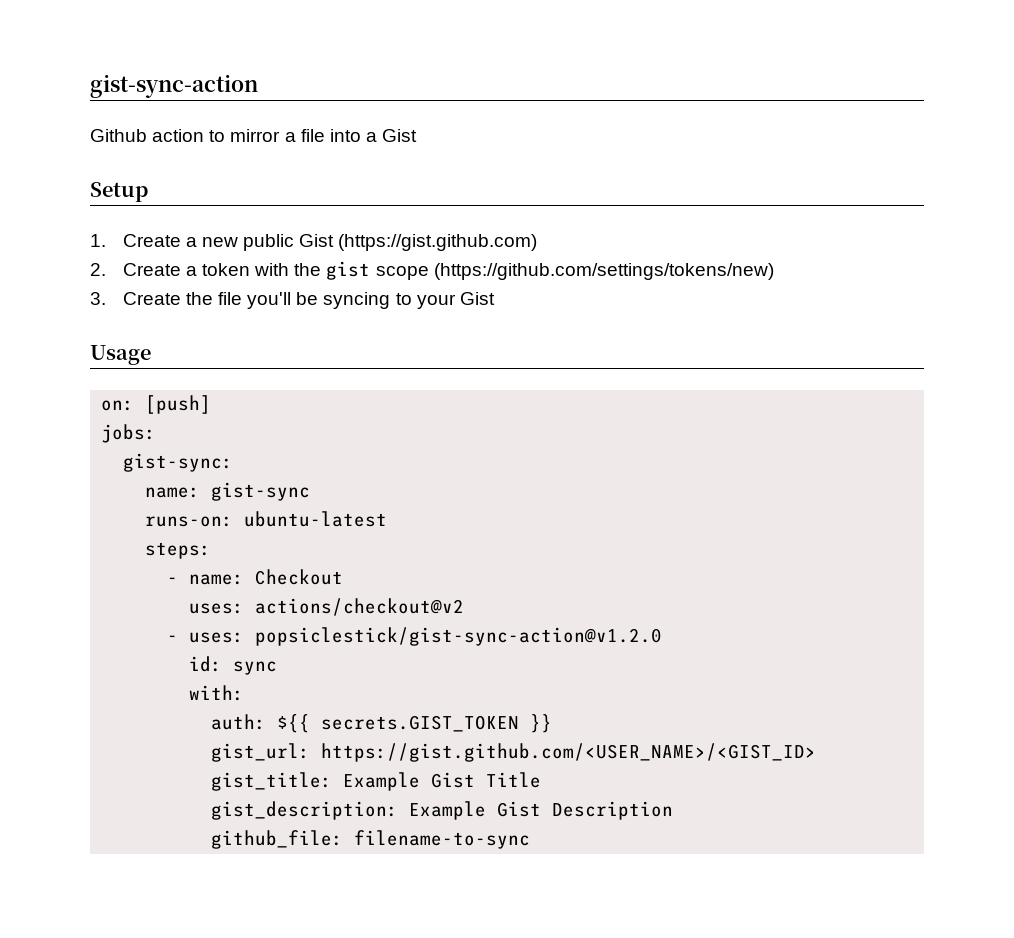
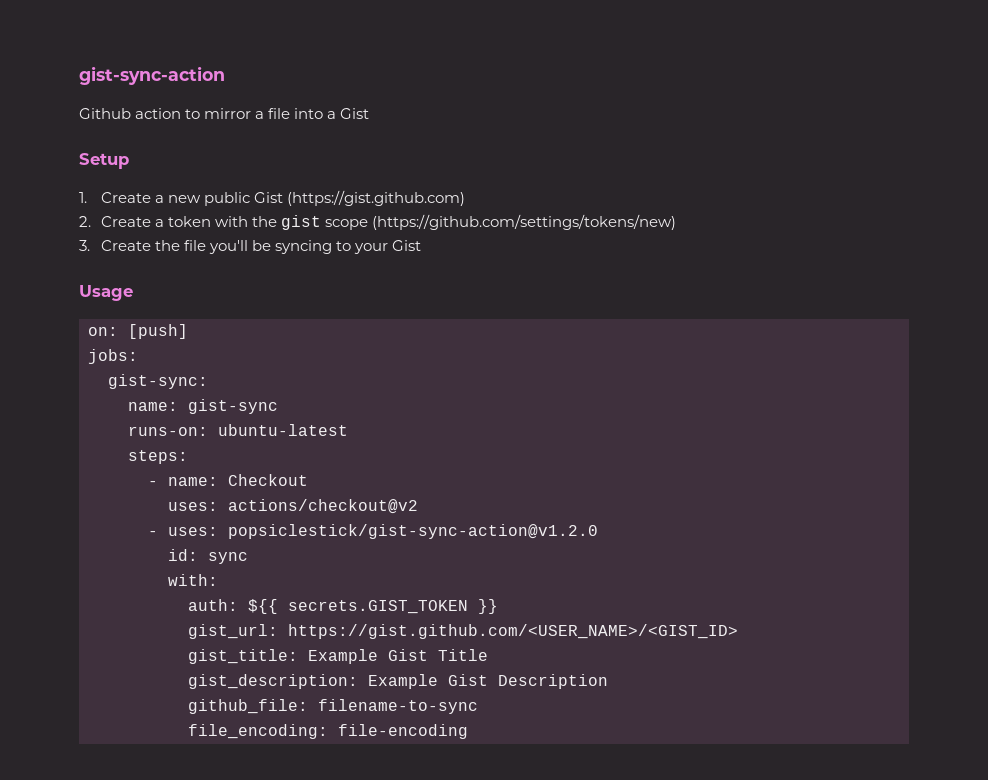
+ file_encoding: file-encoding

